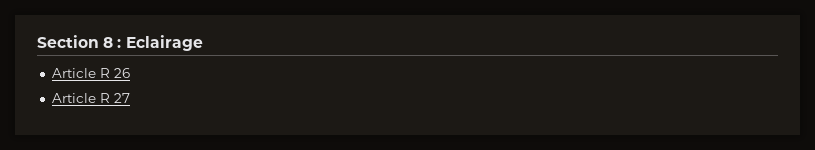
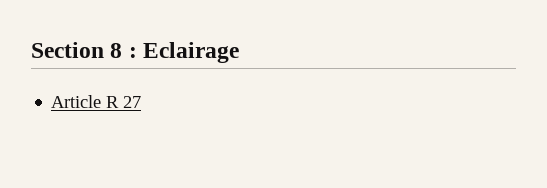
- Article R 26

